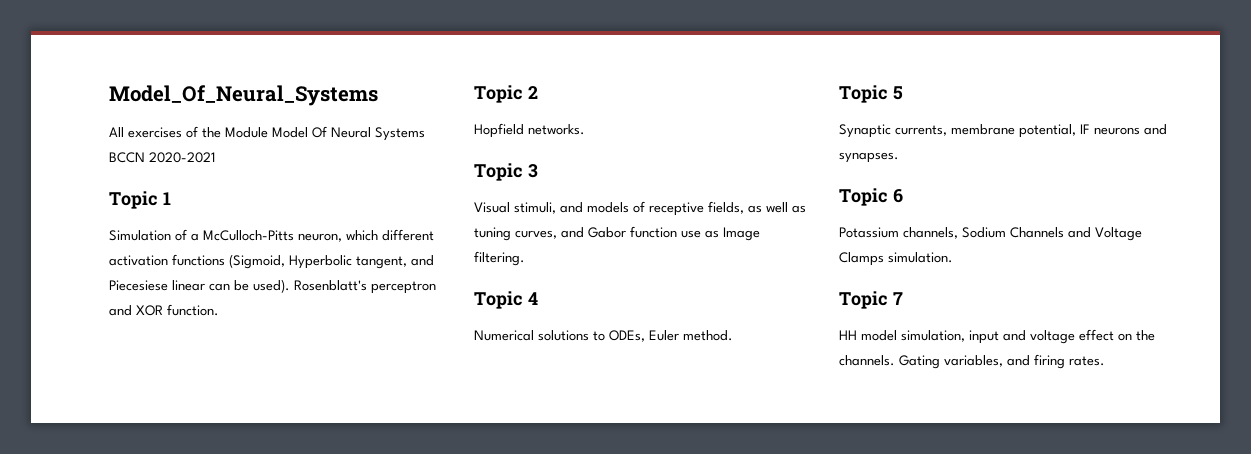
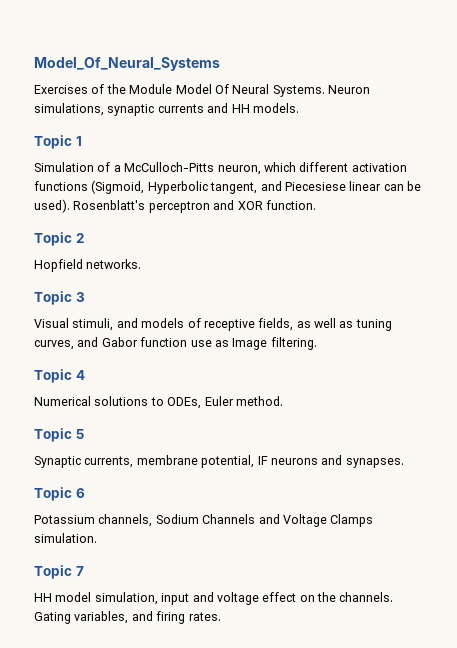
- All exercises of the Module Model Of Neural Systems BCCN 2020-2021
+ Exercises of the Module Model Of Neural Systems. Neuron simulations, synaptic currents and HH models.

